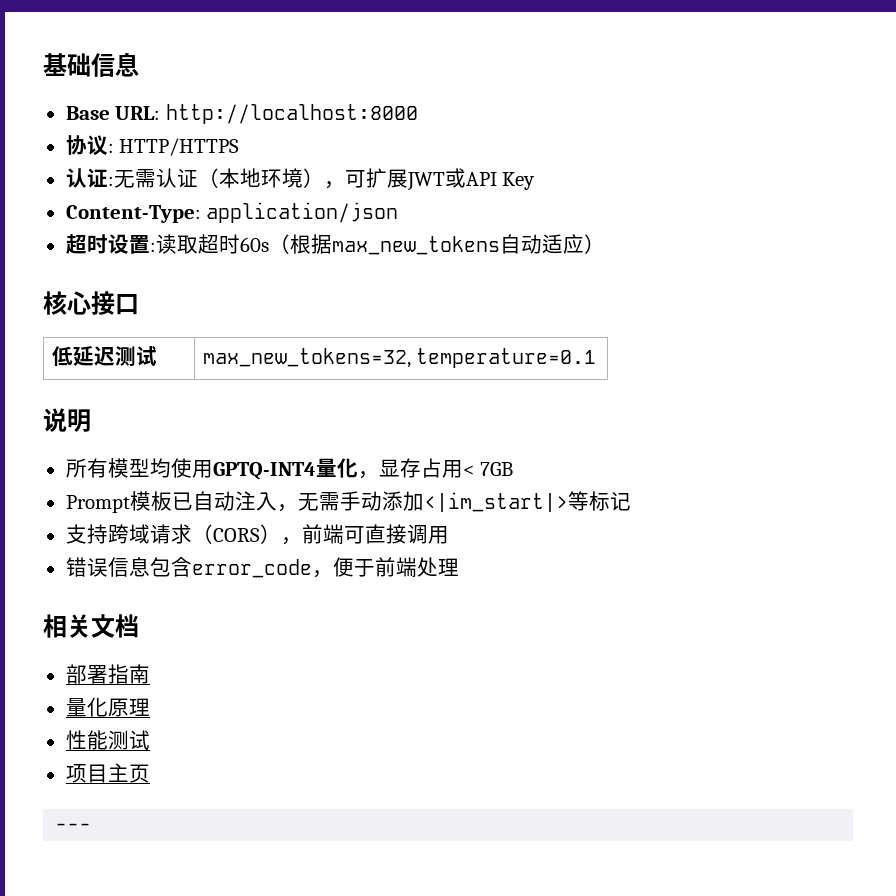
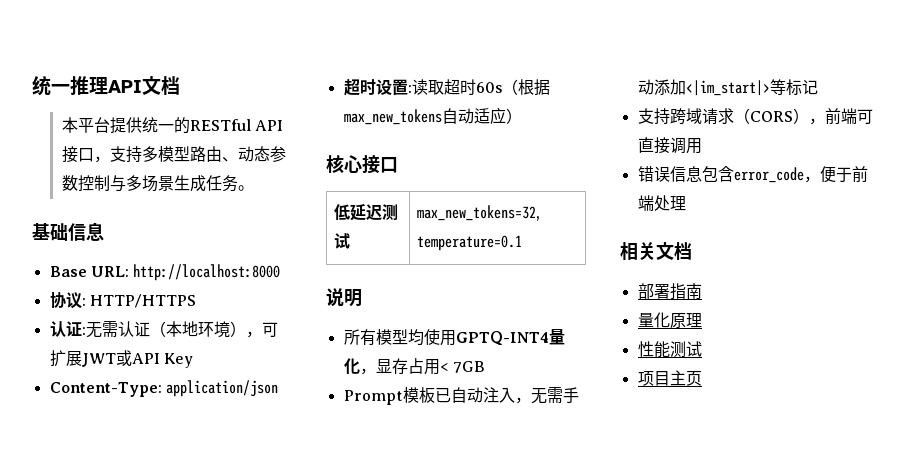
+ 统一推理API文档
+ 本平台提供统一的RESTful API接口，支持多模型路由、动态参数控制与多场景生成任务。
- ---

